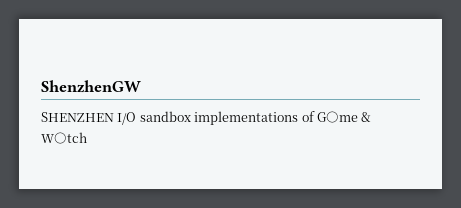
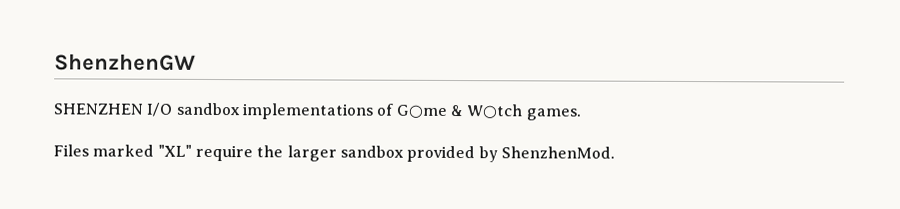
- SHENZHEN I/O sandbox implementations of G○me & W○tch
+ SHENZHEN I/O sandbox implementations of G○me & W○tch games.
+ Files marked "XL" require the larger sandbox provided by ShenzhenMod.

